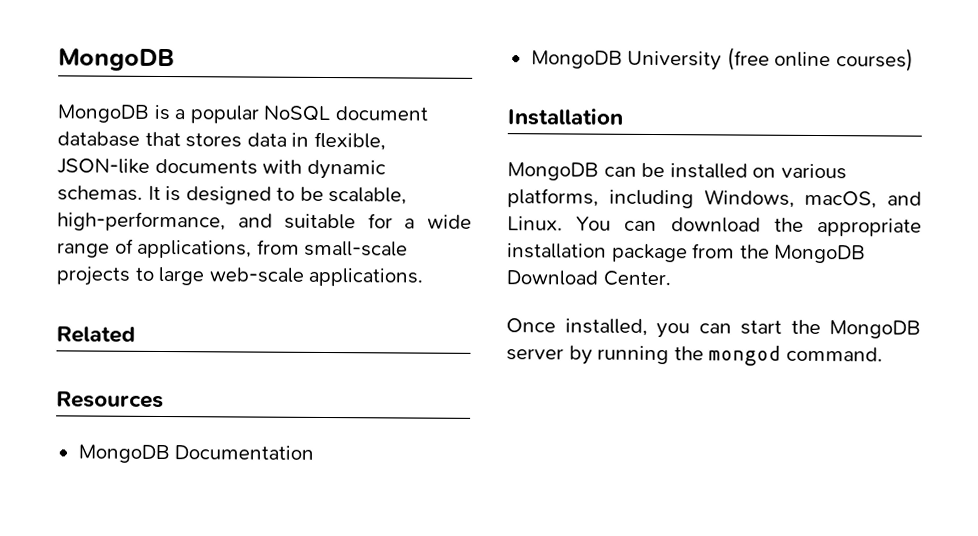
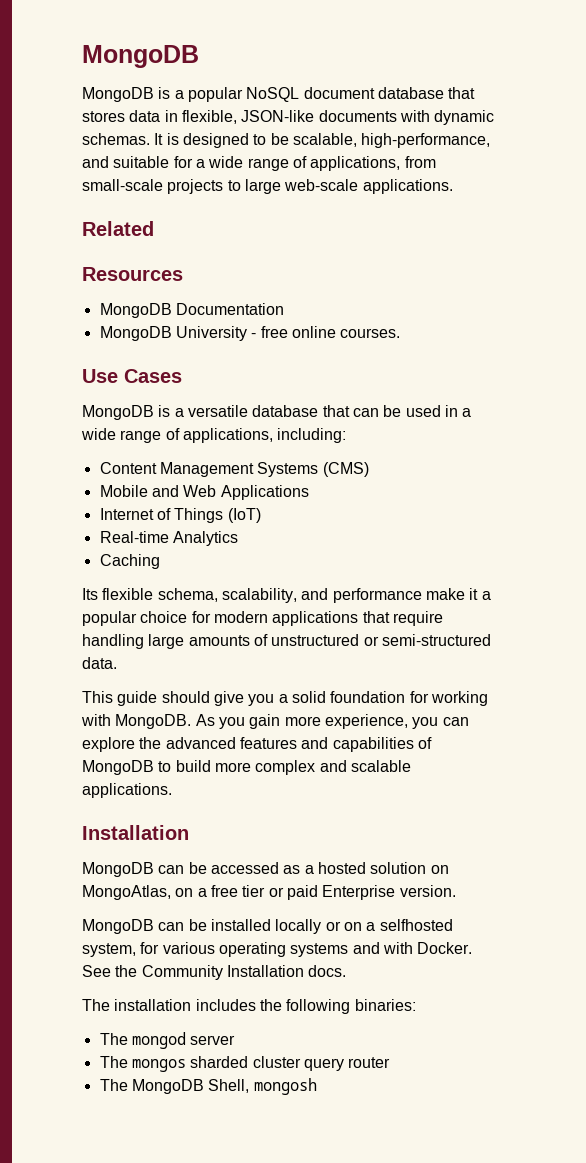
- MongoDB University (free online courses)
+ MongoDB University - free online courses.
+ Use Cases
+ MongoDB is a versatile database that can be used in a wide range of applications, including:
+ Content Management Systems (CMS)
+ Mobile and Web Applications
+ Internet of Things (IoT)
+ Real-time Analytics
+ Caching
+ Its flexible schema, scalability, and performance make it a popular choice for modern applications that require handling large amounts of unstructured or semi-structured data.
+ This guide should give you a solid foundation for working with MongoDB. As you gain more experience, you can explore the advanced features and capabilities of MongoDB to build more complex and scalable applications.
  Installation
- MongoDB can be installed on various platforms, including Windows, macOS, and Linux. You can download the appropriate installation package from the MongoDB Download Center.
- Once installed, you can start the MongoDB server by running the mongod command.
+ MongoDB can be accessed as a hosted solution on MongoAtlas, on a free tier or paid Enterprise version.
+ MongoDB can be installed locally or on a selfhosted system, for various operating systems and with Docker. See the Community Installation docs.
+ The installation includes the following binaries:
+ The mongod server
+ The mongos sharded cluster query router
+ The MongoDB Shell, mongosh

